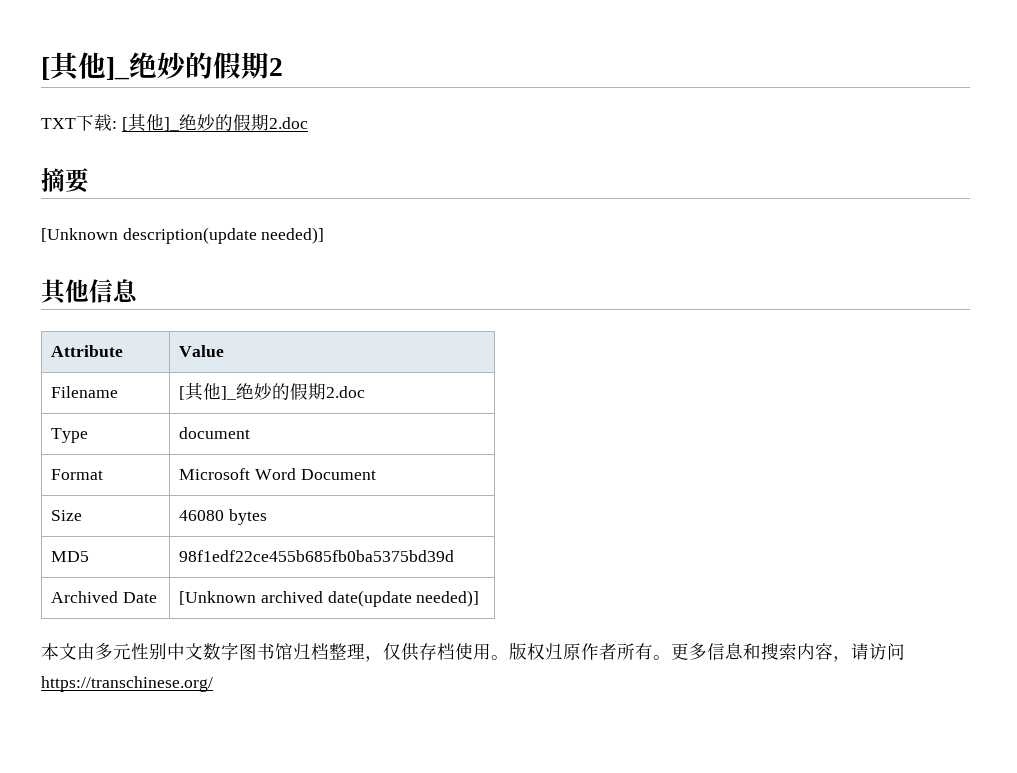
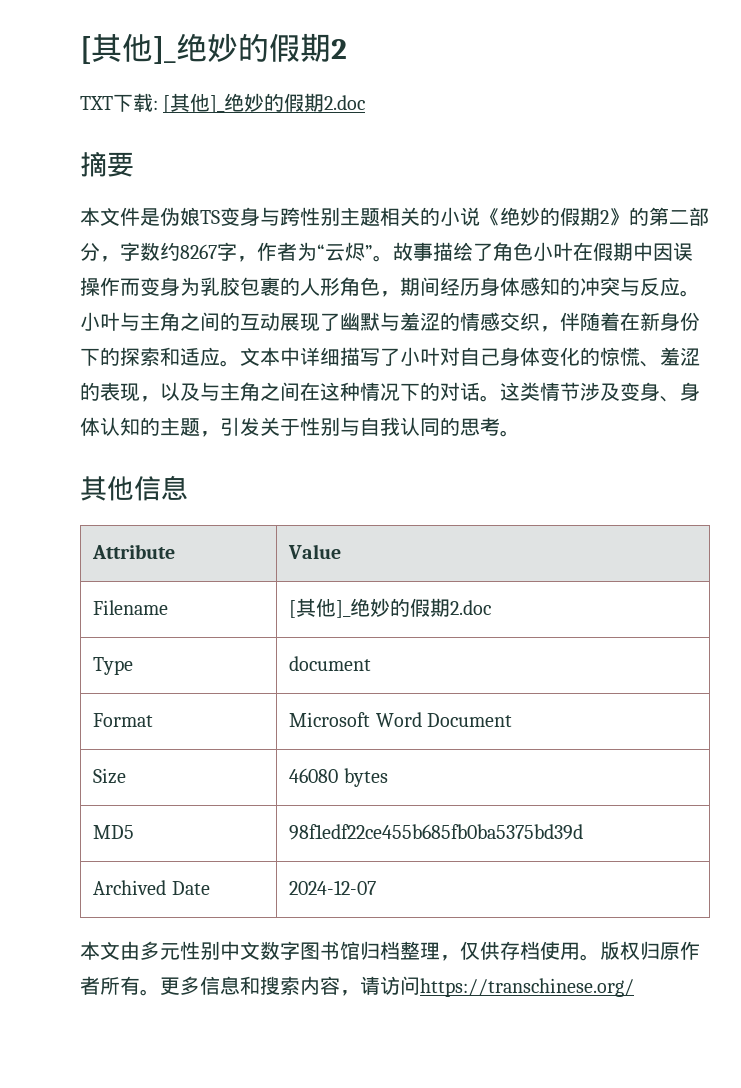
- [Unknown description(update needed)]
+ 本文件是伪娘TS变身与跨性别主题相关的小说《绝妙的假期2》的第二部分，字数约8267字，作者为“云烬”。故事描绘了角色小叶在假期中因误操作而变身为乳胶包裹的人形角色，期间经历身体感知的冲突与反应。小叶与主角之间的互动展现了幽默与羞涩的情感交织，伴随着在新身份下的探索和适应。文本中详细描写了小叶对自己身体变化的惊慌、羞涩的表现，以及与主角之间在这种情况下的对话。这类情节涉及变身、身体认知的主题，引发关于性别与自我认同的思考。
- Archived Date | [Unknown archived date(update needed)]
+ Archived Date | 2024-12-07

